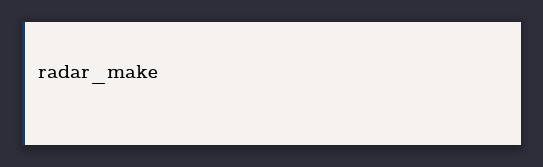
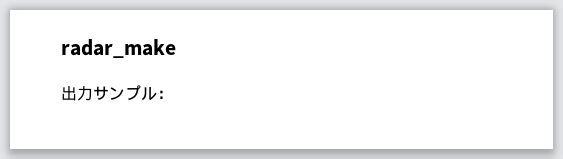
+ 出力サンプル：

